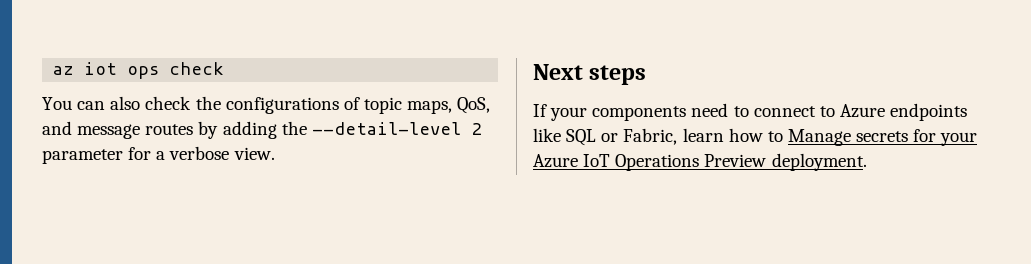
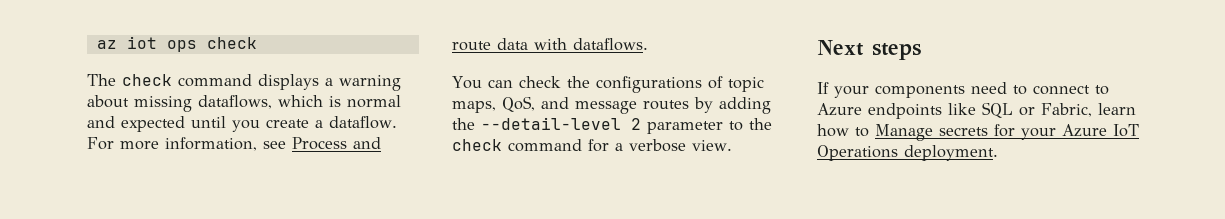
+ The check command displays a warning about missing dataflows, which is normal and expected until you create a dataflow. For more information, see Process and route data with dataflows.
- You can also check the configurations of topic maps, QoS, and message routes by adding the --detail-level 2 parameter for a verbose view.
+ You can check the configurations of topic maps, QoS, and message routes by adding the --detail-level 2 parameter to the check command for a verbose view.
- If your components need to connect to Azure endpoints like SQL or Fabric, learn how to Manage secrets for your Azure IoT Operations Preview deployment.
+ If your components need to connect to Azure endpoints like SQL or Fabric, learn how to Manage secrets for your Azure IoT Operations deployment.

